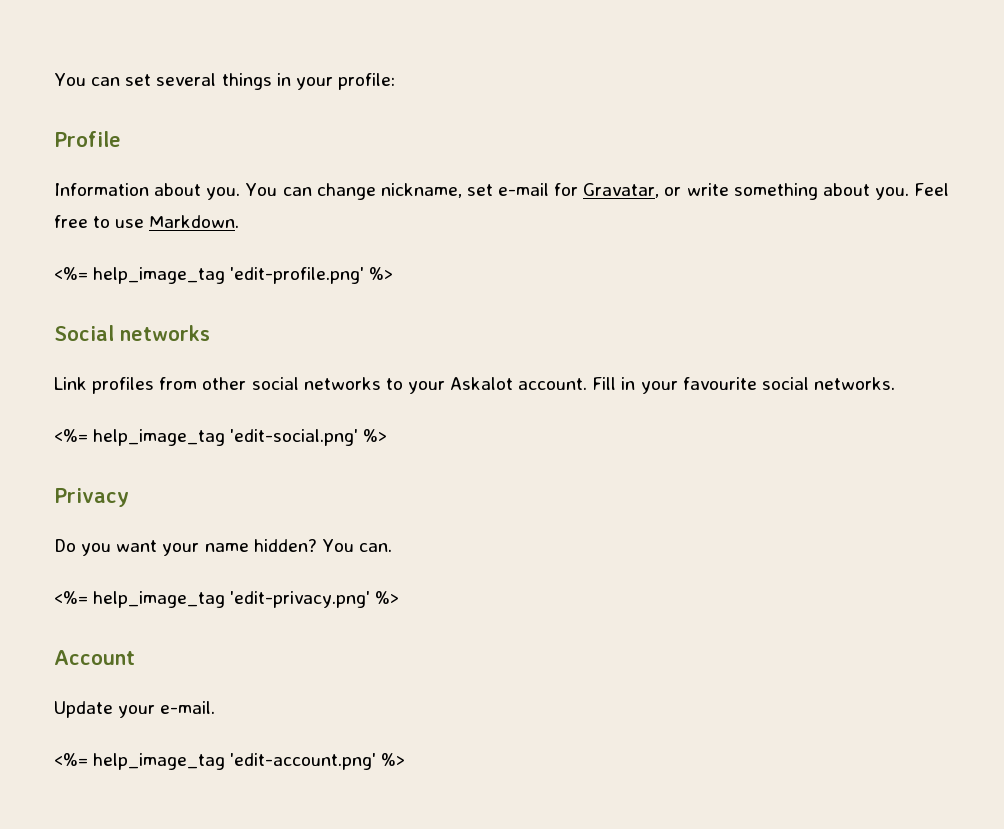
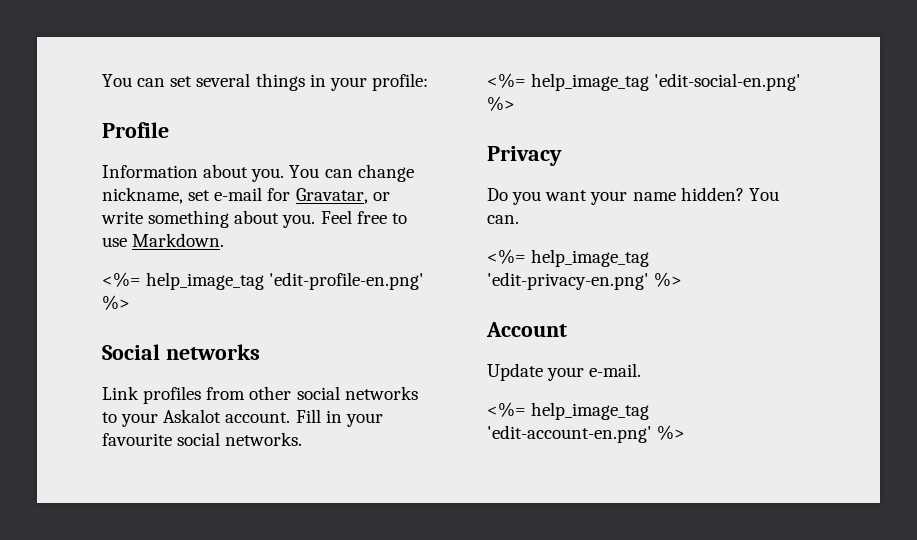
- <%= help_image_tag 'edit-profile.png' %>
+ <%= help_image_tag 'edit-profile-en.png' %>
- <%= help_image_tag 'edit-social.png' %>
+ <%= help_image_tag 'edit-social-en.png' %>
- <%= help_image_tag 'edit-privacy.png' %>
+ <%= help_image_tag 'edit-privacy-en.png' %>
- <%= help_image_tag 'edit-account.png' %>
+ <%= help_image_tag 'edit-account-en.png' %>

